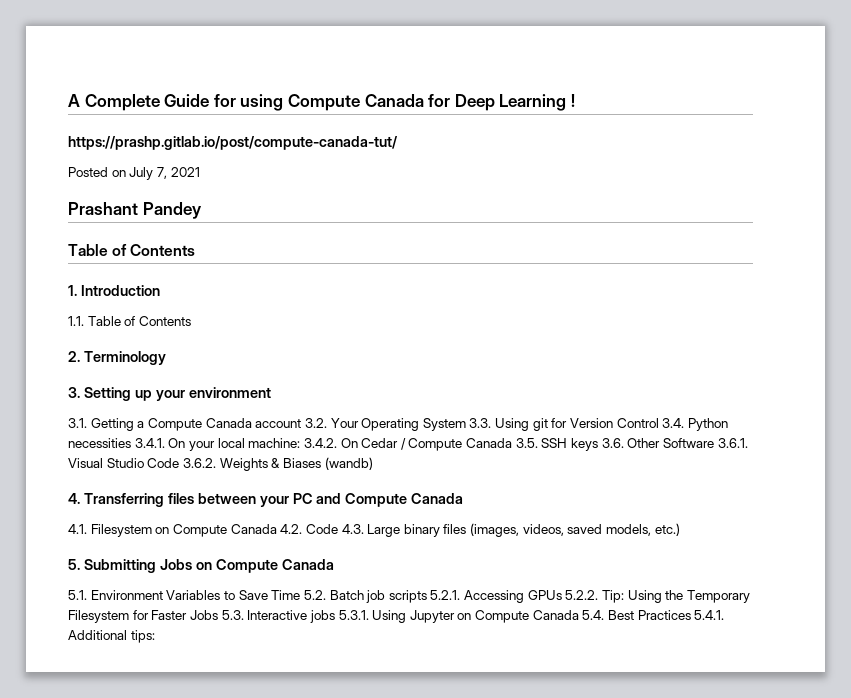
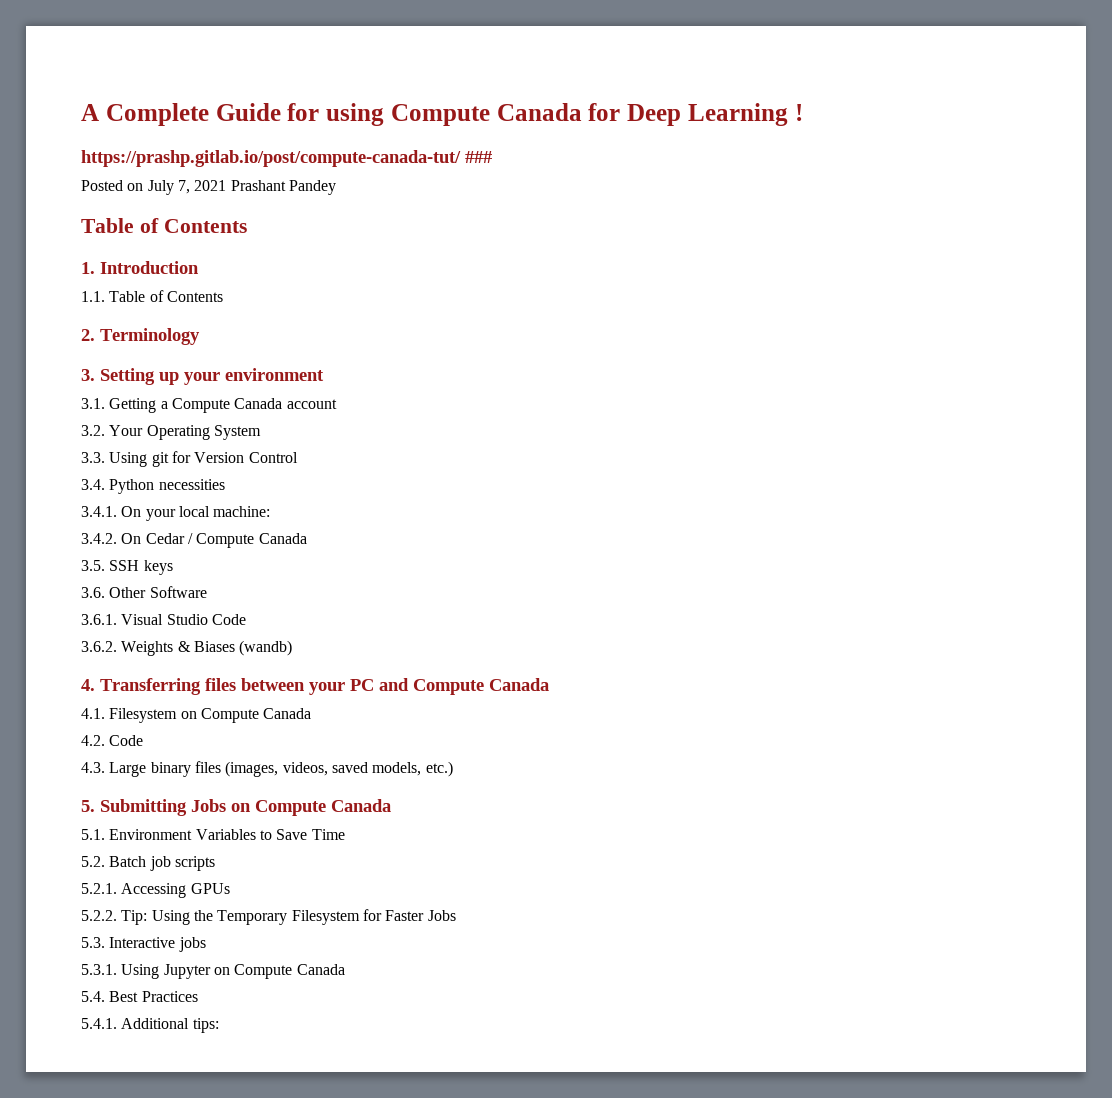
- https://prashp.gitlab.io/post/compute-canada-tut/
+ https://prashp.gitlab.io/post/compute-canada-tut/ ###
- Posted on July 7, 2021
- Prashant Pandey
+ Posted on July 7, 2021 Prashant Pandey
- 3.1. Getting a Compute Canada account 3.2. Your Operating System 3.3. Using git for Version Control 3.4. Python necessities 3.4.1. On your local machine: 3.4.2. On Cedar / Compute Canada 3.5. SSH keys 3.6. Other Software 3.6.1. Visual Studio Code 3.6.2. Weights & Biases (wandb)
+ 3.1. Getting a Compute Canada account
+ 3.2. Your Operating System
+ 3.3. Using git for Version Control
+ 3.4. Python necessities
+ 3.4.1. On your local machine:
+ 3.4.2. On Cedar / Compute Canada
+ 3.5. SSH keys
+ 3.6. Other Software
+ 3.6.1. Visual Studio Code
+ 3.6.2. Weights & Biases (wandb)
- 4.1. Filesystem on Compute Canada 4.2. Code 4.3. Large binary files (images, videos, saved models, etc.)
+ 4.1. Filesystem on Compute Canada
+ 4.2. Code
+ 4.3. Large binary files (images, videos, saved models, etc.)
- 5.1. Environment Variables to Save Time 5.2. Batch job scripts 5.2.1. Accessing GPUs 5.2.2. Tip: Using the Temporary Filesystem for Faster Jobs 5.3. Interactive jobs 5.3.1. Using Jupyter on Compute Canada 5.4. Best Practices 5.4.1. Additional tips:
+ 5.1. Environment Variables to Save Time
+ 5.2. Batch job scripts
+ 5.2.1. Accessing GPUs
+ 5.2.2. Tip: Using the Temporary Filesystem for Faster Jobs
+ 5.3. Interactive jobs
+ 5.3.1. Using Jupyter on Compute Canada
+ 5.4. Best Practices
+ 5.4.1. Additional tips:

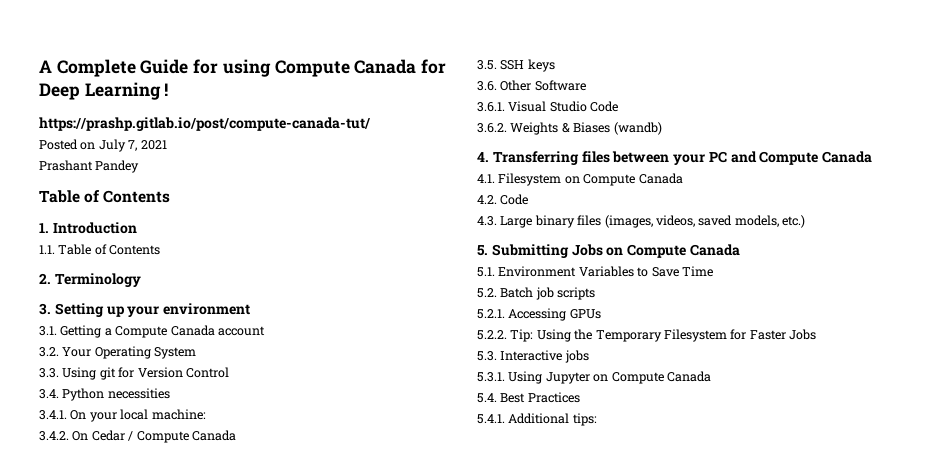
- https://prashp.gitlab.io/post/compute-canada-tut/ ###
+ https://prashp.gitlab.io/post/compute-canada-tut/
- Posted on July 7, 2021 Prashant Pandey
+ Posted on July 7, 2021
+ Prashant Pandey

